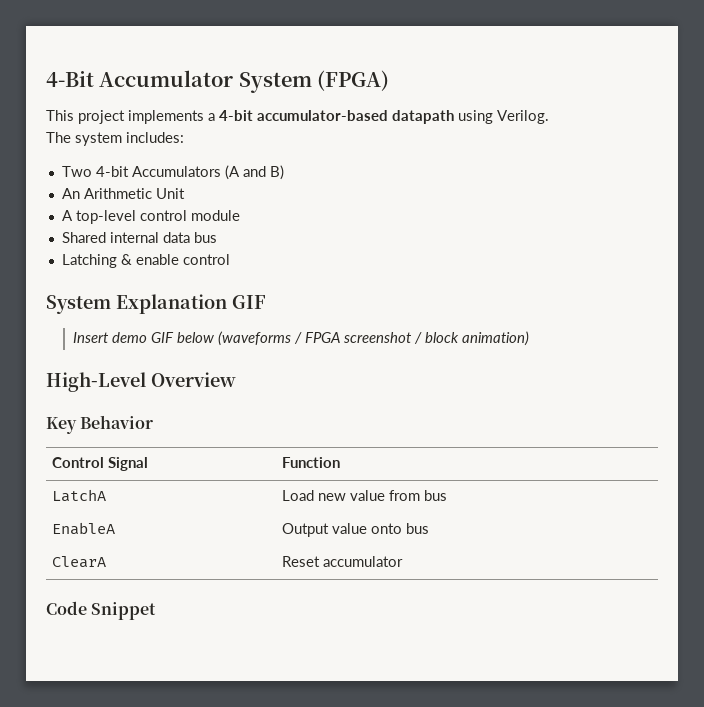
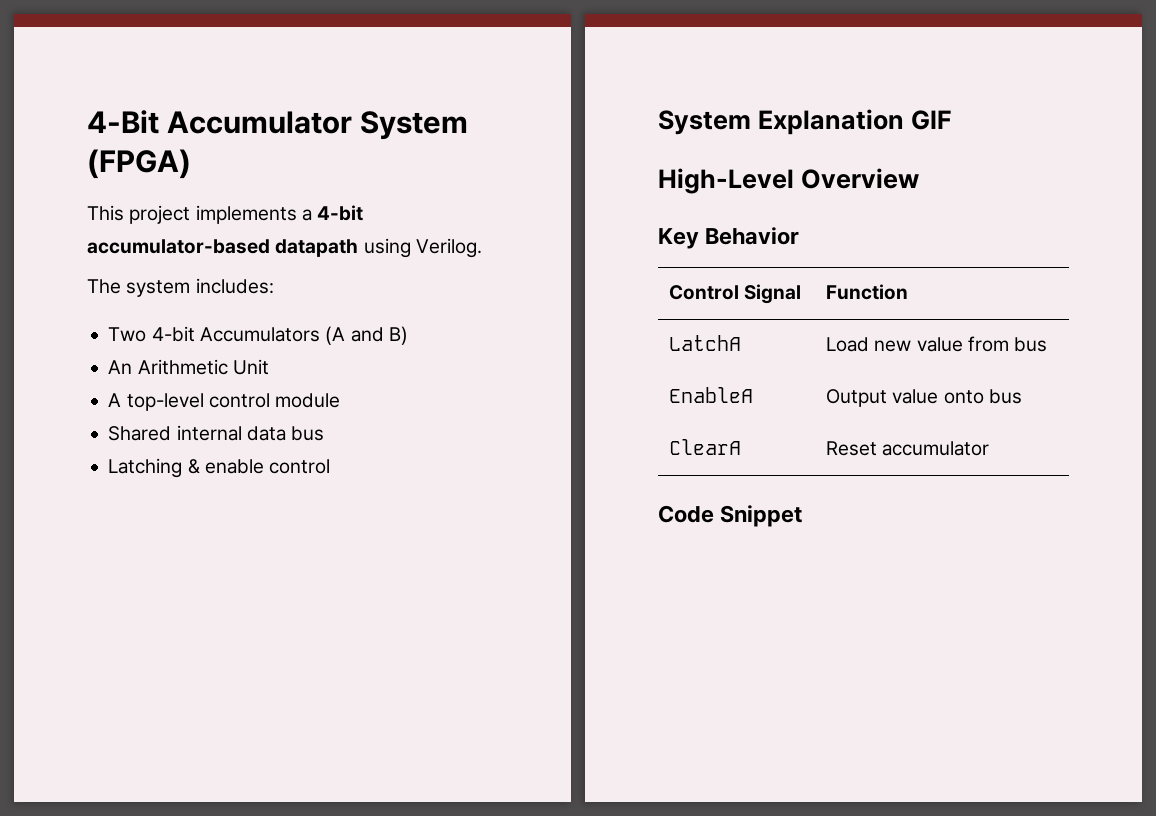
- Insert demo GIF below (waveforms / FPGA screenshot / block animation)

